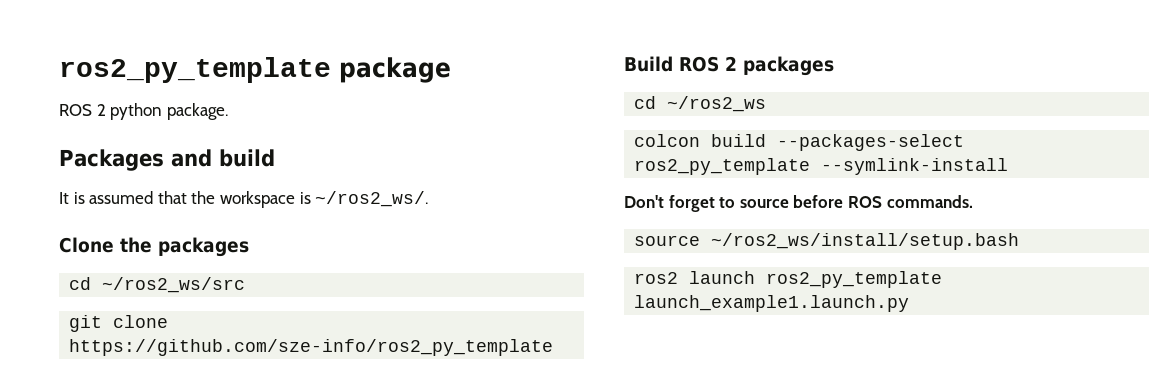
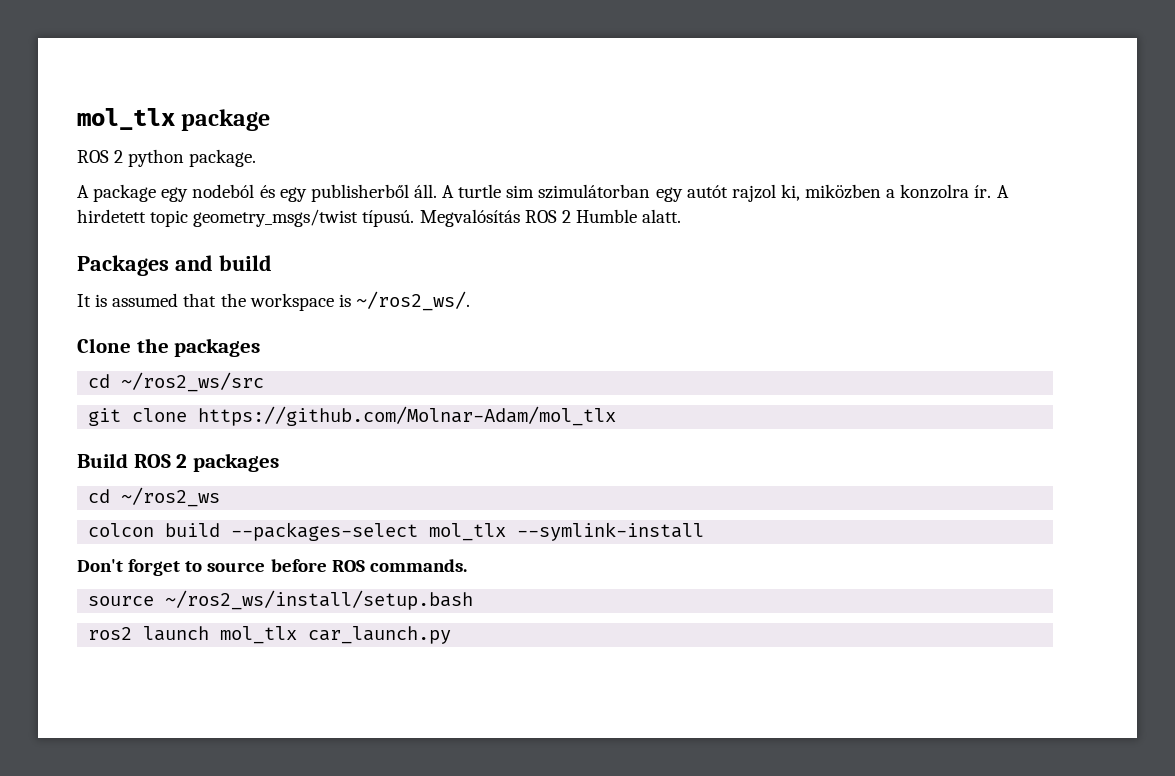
- ros2_py_template package
+ mol_tlx package
+ A package egy nodeból és egy publisherből áll. A turtle sim szimulátorban egy autót rajzol ki, miközben a konzolra ír. A hirdetett topic geometry_msgs/twist típusú. Megvalósítás ROS 2 Humble alatt.
- git clone https://github.com/sze-info/ros2_py_template
+ git clone https://github.com/Molnar-Adam/mol_tlx
- colcon build --packages-select ros2_py_template --symlink-install
+ colcon build --packages-select mol_tlx --symlink-install
- ros2 launch ros2_py_template launch_example1.launch.py
+ ros2 launch mol_tlx car_launch.py

